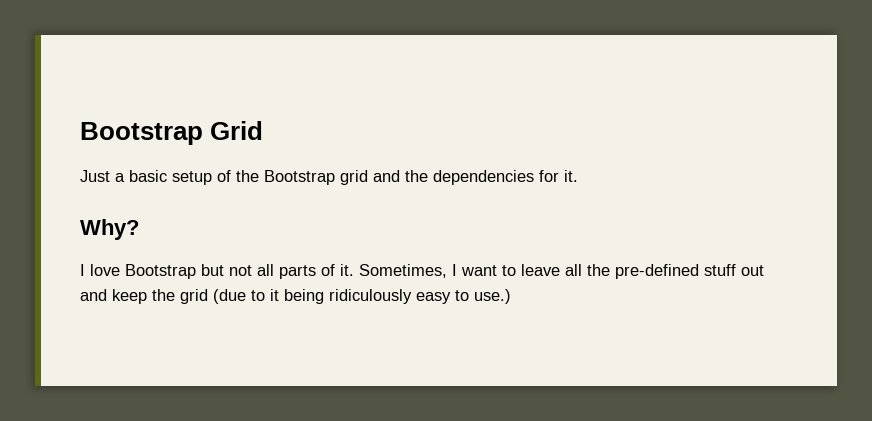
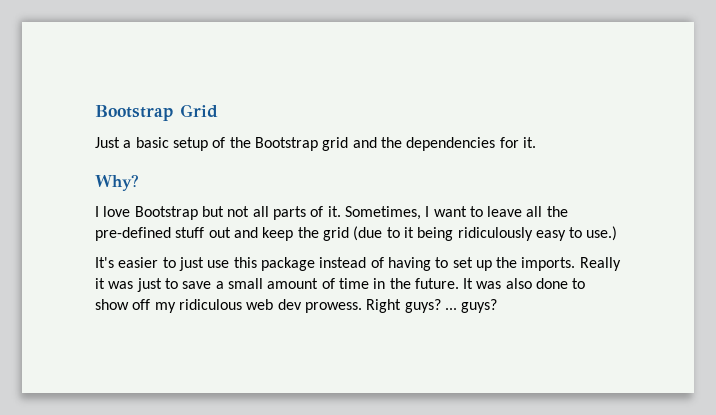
+ It's easier to just use this package instead of having to set up the imports. Really it was just to save a small amount of time in the future. It was also done to show off my ridiculous web dev prowess. Right guys? ... guys?

